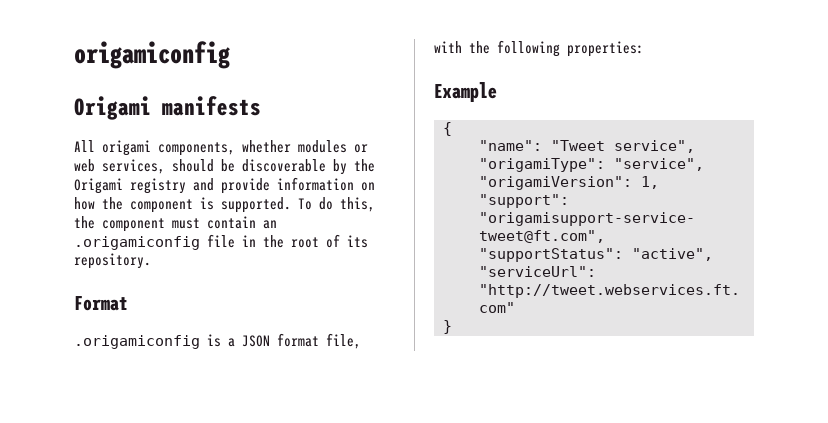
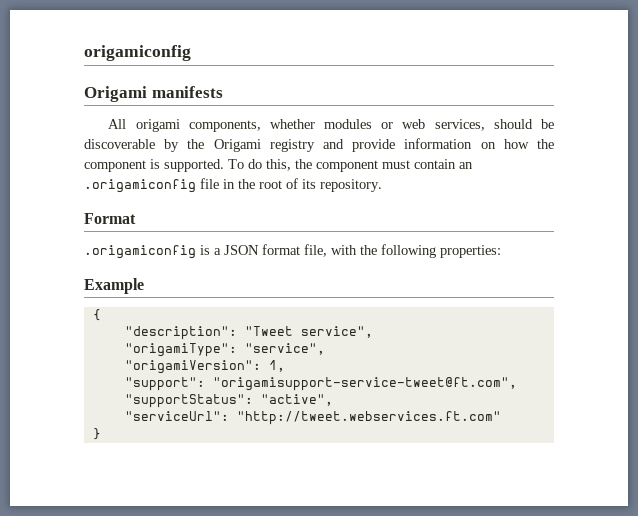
- "name": "Tweet service",
+ "description": "Tweet service",

